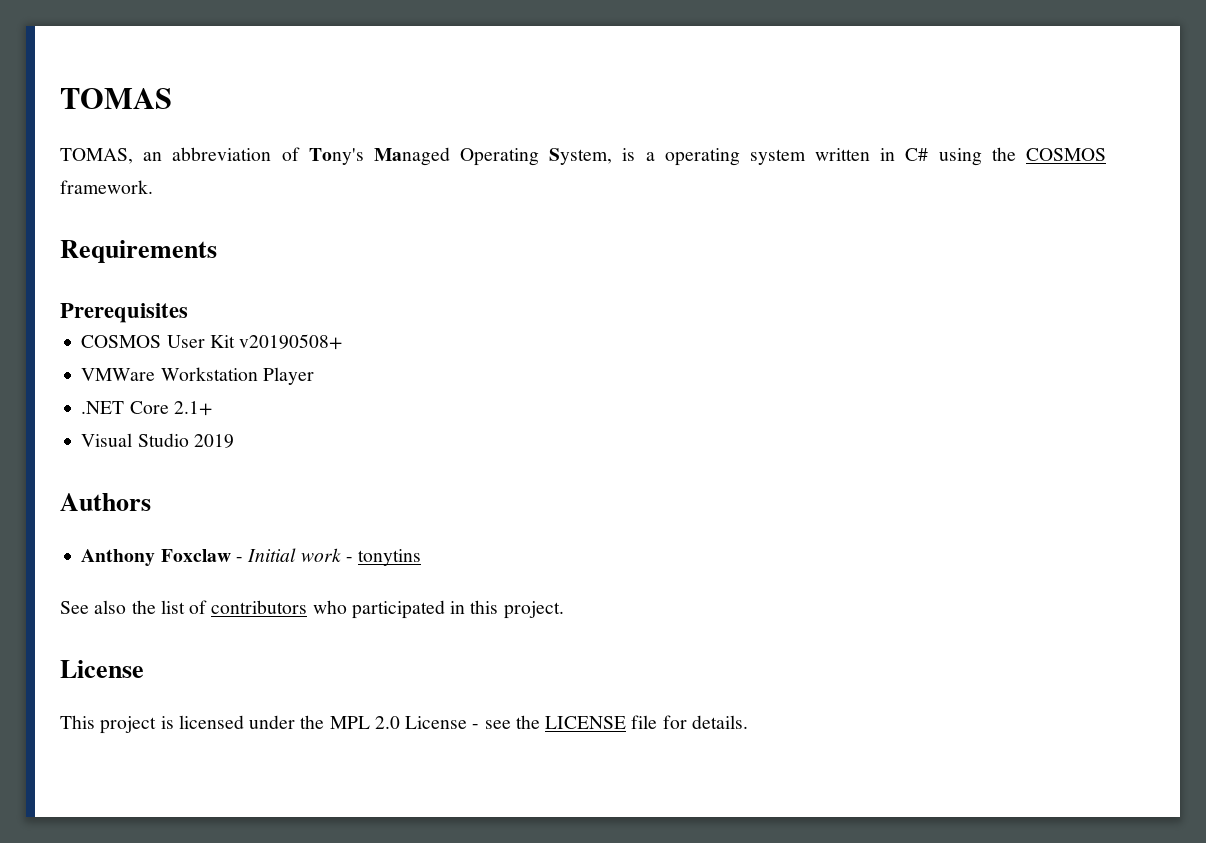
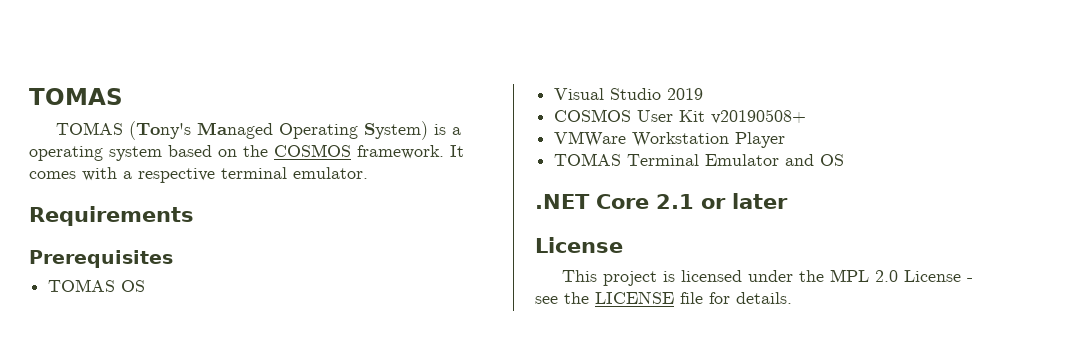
- TOMAS, an abbreviation of Tony's Managed Operating System, is a operating system written in C# using the COSMOS framework.
+ TOMAS (Tony's Managed Operating System) is a operating system based on the COSMOS framework. It comes with a respective terminal emulator.
  Requirements
  Prerequisites
+ TOMAS OS
+ Visual Studio 2019
- .NET Core 2.1+
- Visual Studio 2019
- Authors
- Anthony Foxclaw - Initial work - tonytins
- See also the list of contributors who participated in this project.
+ TOMAS Terminal Emulator and OS
+ .NET Core 2.1 or later

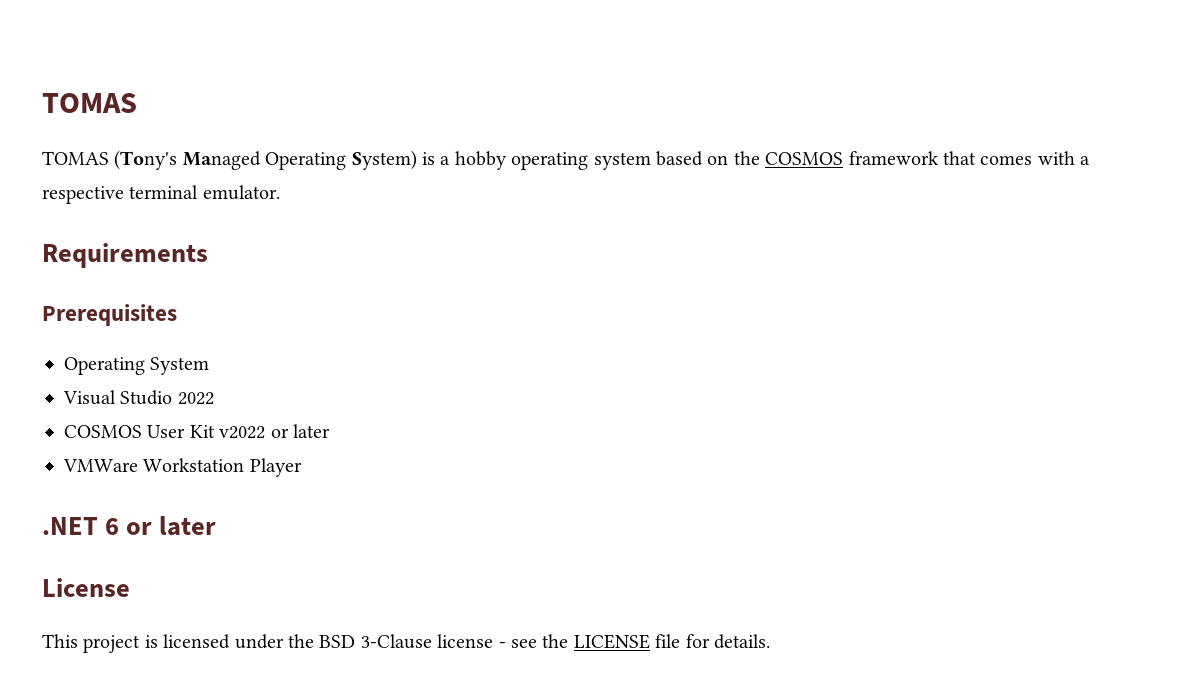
- TOMAS (Tony's Managed Operating System) is a operating system based on the COSMOS framework. It comes with a respective terminal emulator.
+ TOMAS (Tony's Managed Operating System) is a hobby operating system based on the COSMOS framework that comes with a respective terminal emulator.
- TOMAS OS
+ Operating System
- Visual Studio 2019
+ Visual Studio 2022
- COSMOS User Kit v20190508+
+ COSMOS User Kit v2022 or later
- TOMAS Terminal Emulator and OS
- .NET Core 2.1 or later
+ .NET 6 or later
- This project is licensed under the MPL 2.0 License - see the LICENSE file for details.
+ This project is licensed under the BSD 3-Clause license - see the LICENSE file for details.

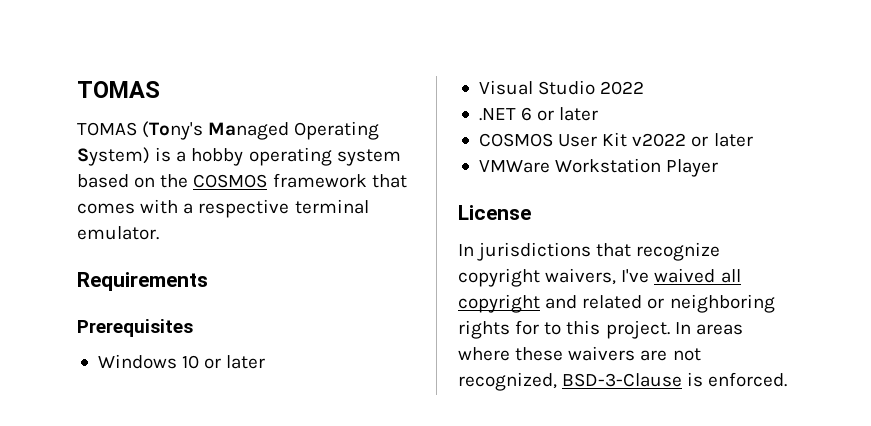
- Operating System
+ Windows 10 or later
+ .NET 6 or later
- .NET 6 or later
  License
- This project is licensed under the BSD 3-Clause license - see the LICENSE file for details.
+ In jurisdictions that recognize copyright waivers, I've waived all copyright and related or neighboring rights for to this project. In areas where these waivers are not recognized, BSD-3-Clause is enforced.

